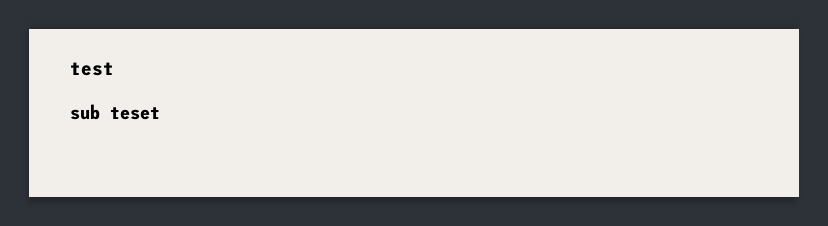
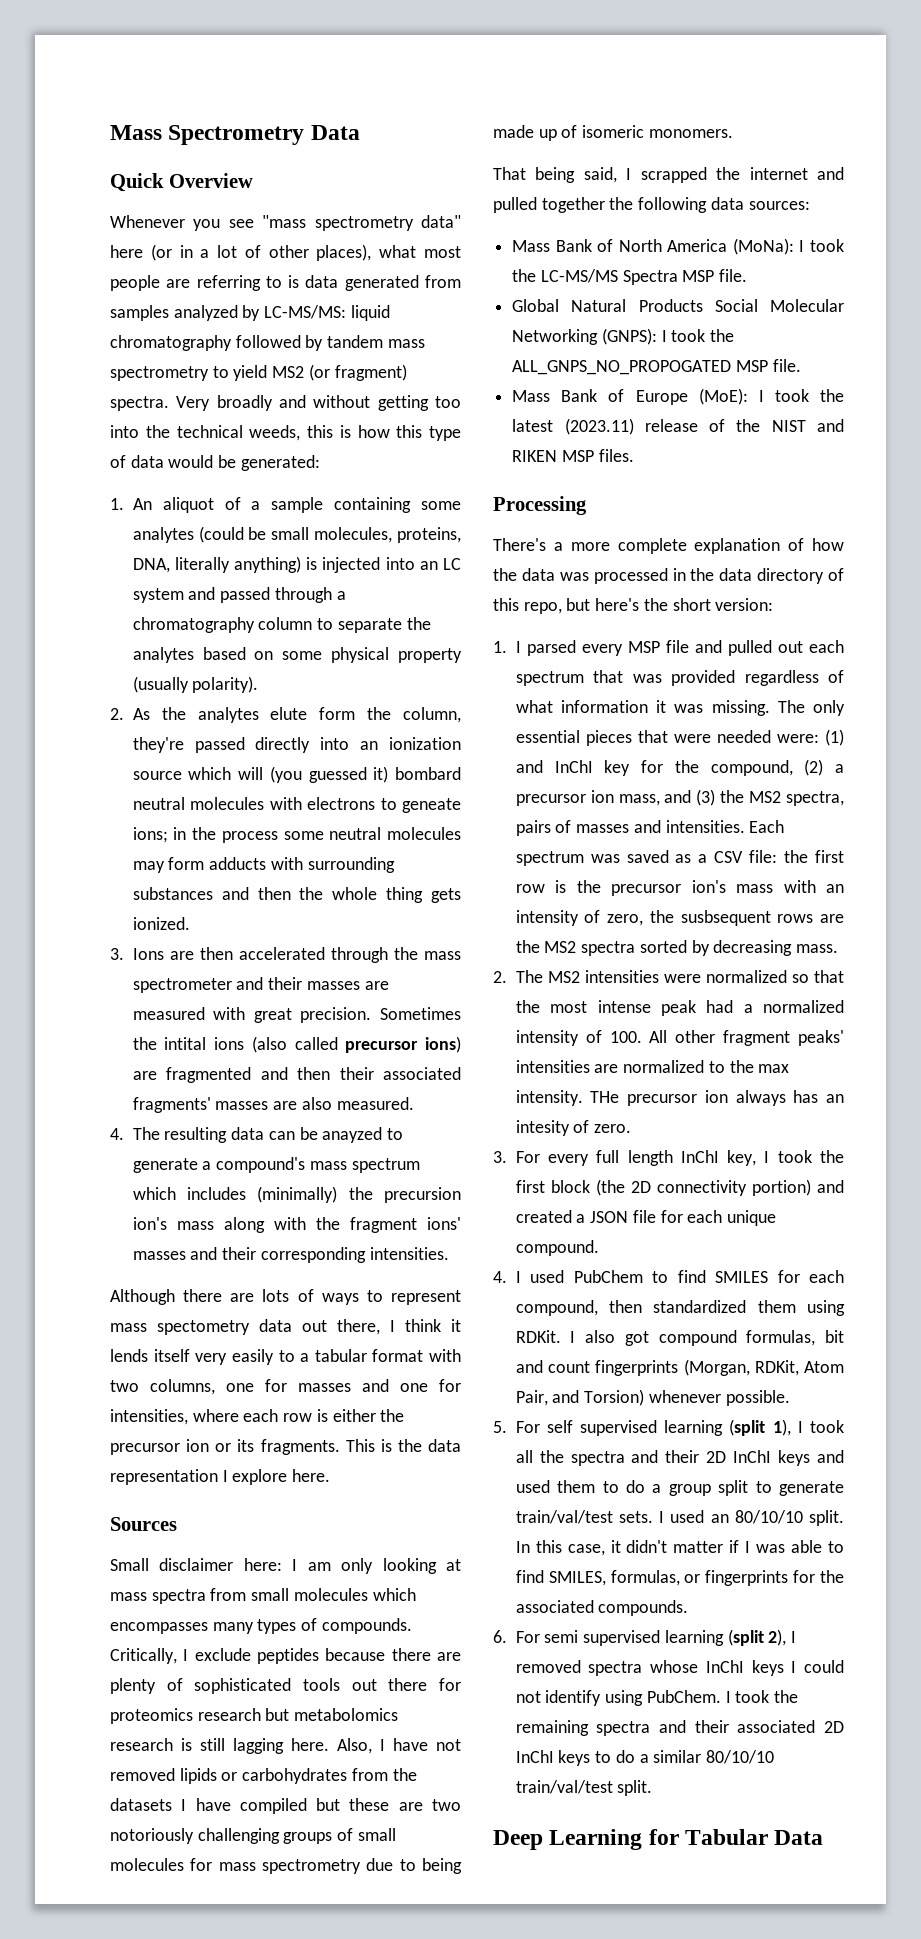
- test
- sub teset
+ Mass Spectrometry Data
+ Quick Overview
+ Whenever you see "mass spectrometry data" here (or in a lot of other places), what most people are referring to is data generated from samples analyzed by LC-MS/MS: liquid chromatography followed by tandem mass spectrometry to yield MS2 (or fragment) spectra. Very broadly and without getting too into the technical weeds, this is how this type of data would be generated:
+ 1. An aliquot of a sample containing some analytes (could be small molecules, proteins, DNA, literally anything) is injected into an LC system and passed through a chromatography column to separate the analytes based on some physical property (usually polarity).
+ 2. As the analytes elute form the column, they're passed directly into an ionization source which will (you guessed it) bombard neutral molecules with electrons to geneate ions; in the process some neutral molecules may form adducts with surrounding substances and then the whole thing gets ionized.
+ 3. Ions are then accelerated through the mass spectrometer and their masses are measured with great precision. Sometimes the intital ions (also called precursor ions) are fragmented and then their associated fragments' masses are also measured.
+ 4. The resulting data can be anayzed to generate a compound's mass spectrum which includes (minimally) the precursion ion's mass along with the fragment ions' masses and their corresponding intensities.
+ Although there are lots of ways to represent mass spectometry data out there, I think it lends itself very easily to a tabular format with two columns, one for masses and one for intensities, where each row is either the precursor ion or its fragments. This is the data representation I explore here.
+ Sources
+ Small disclaimer here: I am only looking at mass spectra from small molecules which encompasses many types of compounds. Critically, I exclude peptides because there are plenty of sophisticated tools out there for proteomics research but metabolomics research is still lagging here. Also, I have not removed lipids or carbohydrates from the datasets I have compiled but these are two notoriously challenging groups of small molecules for mass spectrometry due to being made up of isomeric monomers.
+ That being said, I scrapped the internet and pulled together the following data sources:
+ Mass Bank of North America (MoNa): I took the LC-MS/MS Spectra MSP file.
+ Global Natural Products Social Molecular Networking (GNPS): I took the ALL_GNPS_NO_PROPOGATED MSP file.
+ Mass Bank of Europe (MoE): I took the latest (2023.11) release of the NIST and RIKEN MSP files.
+ Processing
+ There's a more complete explanation of how the data was processed in the data directory of this repo, but here's the short version:
+ 1. I parsed every MSP file and pulled out each spectrum that was provided regardless of what information it was missing. The only essential pieces that were needed were: (1) and InChI key for the compound, (2) a precursor ion mass, and (3) the MS2 spectra, pairs of masses and intensities. Each spectrum was saved as a CSV file: the first row is the precursor ion's mass with an intensity of zero, the susbsequent rows are the MS2 spectra sorted by decreasing mass.
+ 2. The MS2 intensities were normalized so that the most intense peak had a normalized intensity of 100. All other fragment peaks' intensities are normalized to the max intensity. THe precursor ion always has an intesity of zero.
+ 3. For every full length InChI key, I took the first block (the 2D connectivity portion) and created a JSON file for each unique compound.
+ 4. I used PubChem to find SMILES for each compound, then standardized them using RDKit. I also got compound formulas, bit and count fingerprints (Morgan, RDKit, Atom Pair, and Torsion) whenever possible.
+ 5. For self supervised learning (split 1), I took all the spectra and their 2D InChI keys and used them to do a group split to generate train/val/test sets. I used an 80/10/10 split. In this case, it didn't matter if I was able to find SMILES, formulas, or fingerprints for the associated compounds.
+ 6. For semi supervised learning (split 2), I removed spectra whose InChI keys I could not identify using PubChem. I took the remaining spectra and their associated 2D InChI keys to do a similar 80/10/10 train/val/test split.
+ Deep Learning for Tabular Data

